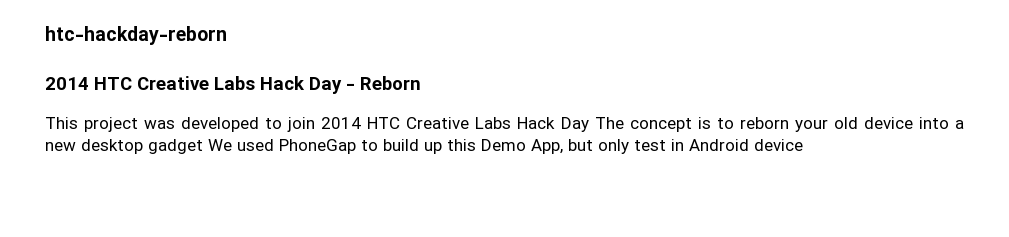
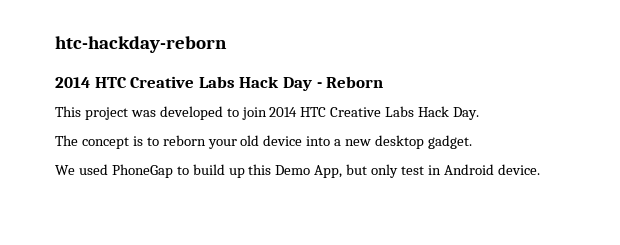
- This project was developed to join 2014 HTC Creative Labs Hack Day The concept is to reborn your old device into a new desktop gadget We used PhoneGap to build up this Demo App, but only test in Android device
+ This project was developed to join 2014 HTC Creative Labs Hack Day.
+ The concept is to reborn your old device into a new desktop gadget.
+ We used PhoneGap to build up this Demo App, but only test in Android device.

